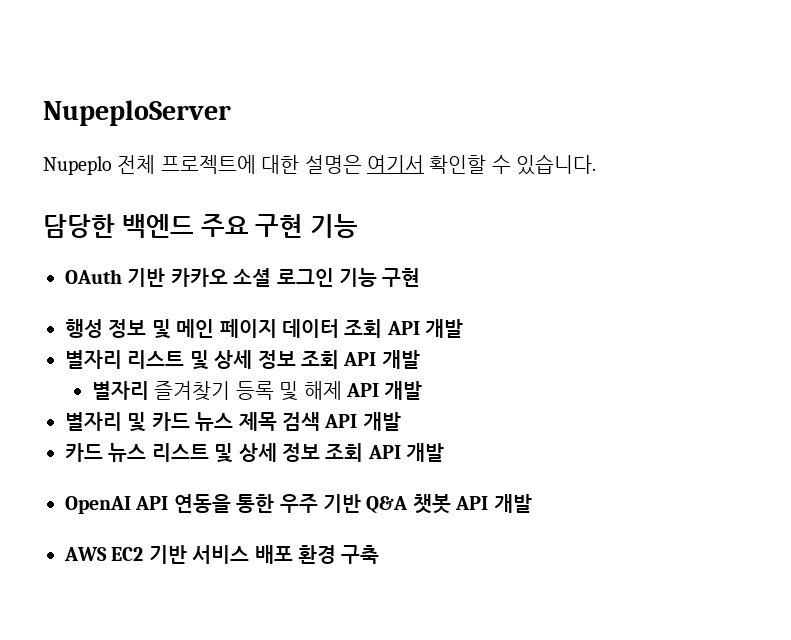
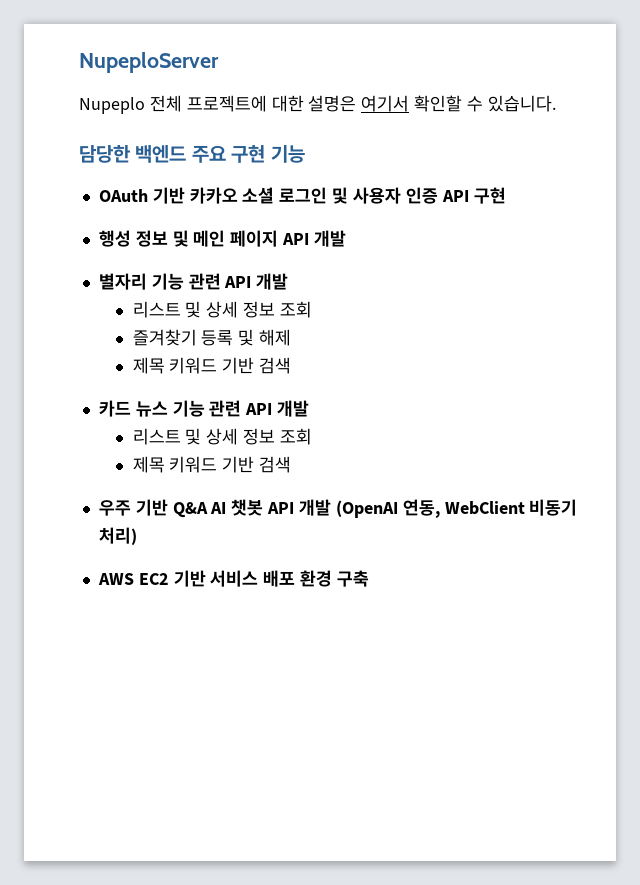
- OAuth 기반 카카오 소셜 로그인 기능 구현
+ OAuth 기반 카카오 소셜 로그인 및 사용자 인증 API 구현
- 행성 정보 및 메인 페이지 데이터 조회 API 개발
- 별자리 리스트 및 상세 정보 조회 API 개발
- 별자리 즐겨찾기 등록 및 해제 API 개발
- 별자리 및 카드 뉴스 제목 검색 API 개발
- 카드 뉴스 리스트 및 상세 정보 조회 API 개발
- OpenAI API 연동을 통한 우주 기반 Q&A 챗봇 API 개발
+ 행성 정보 및 메인 페이지 API 개발
+ 별자리 기능 관련 API 개발
+ 리스트 및 상세 정보 조회
+ 즐겨찾기 등록 및 해제
+ 제목 키워드 기반 검색
+ 카드 뉴스 기능 관련 API 개발
+ 리스트 및 상세 정보 조회
+ 제목 키워드 기반 검색
+ 우주 기반 Q&A AI 챗봇 API 개발 (OpenAI 연동, WebClient 비동기 처리)

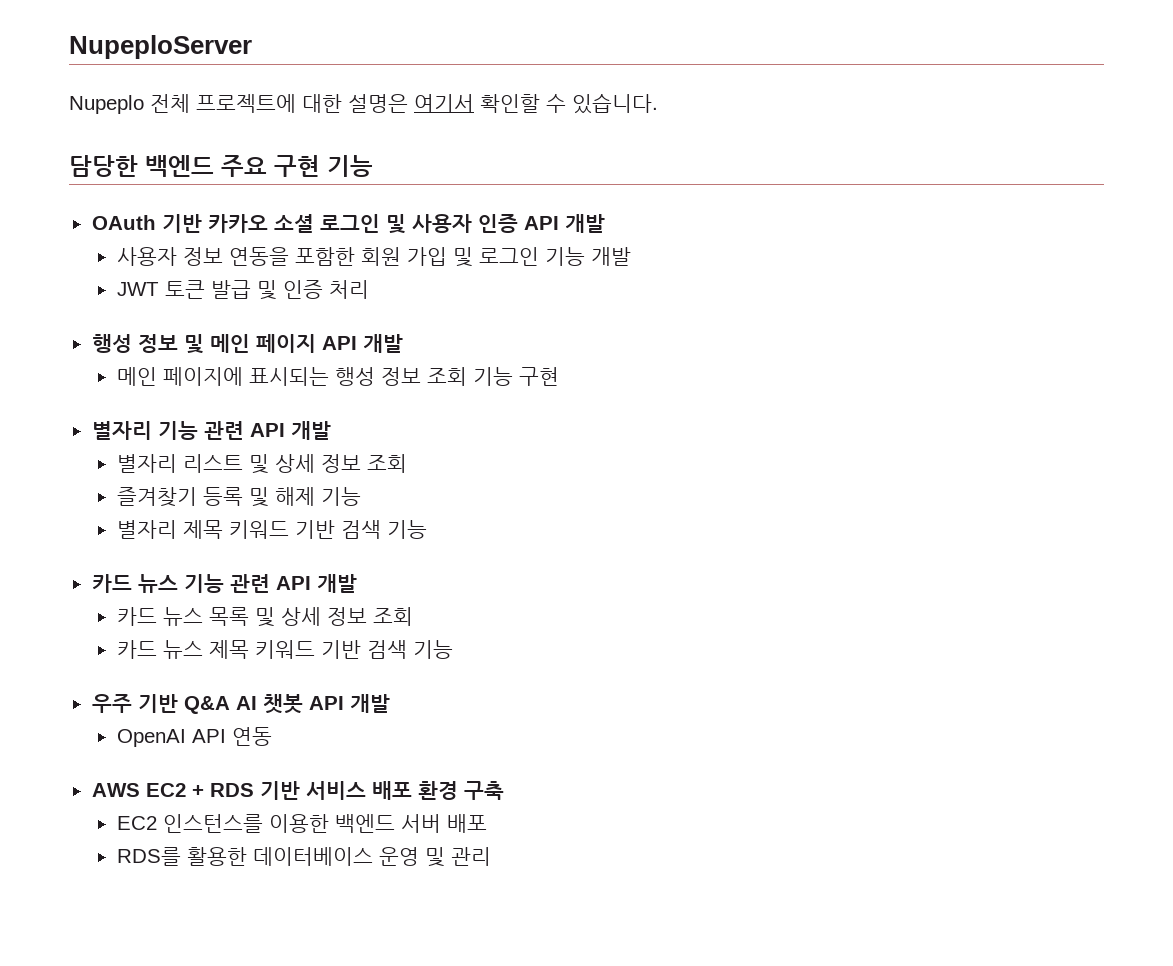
- OAuth 기반 카카오 소셜 로그인 및 사용자 인증 API 구현
+ OAuth 기반 카카오 소셜 로그인 및 사용자 인증 API 개발
+ 사용자 정보 연동을 포함한 회원 가입 및 로그인 기능 개발
+ JWT 토큰 발급 및 인증 처리
+ 메인 페이지에 표시되는 행성 정보 조회 기능 구현
  별자리 기능 관련 API 개발
- 리스트 및 상세 정보 조회
+ 별자리 리스트 및 상세 정보 조회
- 즐겨찾기 등록 및 해제
- 제목 키워드 기반 검색
+ 즐겨찾기 등록 및 해제 기능
+ 별자리 제목 키워드 기반 검색 기능
  카드 뉴스 기능 관련 API 개발
- 리스트 및 상세 정보 조회
- 제목 키워드 기반 검색
+ 카드 뉴스 목록 및 상세 정보 조회
+ 카드 뉴스 제목 키워드 기반 검색 기능
- 우주 기반 Q&A AI 챗봇 API 개발 (OpenAI 연동, WebClient 비동기 처리)
+ 우주 기반 Q&A AI 챗봇 API 개발
+ OpenAI API 연동
- AWS EC2 기반 서비스 배포 환경 구축
+ AWS EC2 + RDS 기반 서비스 배포 환경 구축
+ EC2 인스턴스를 이용한 백엔드 서버 배포
+ RDS를 활용한 데이터베이스 운영 및 관리

